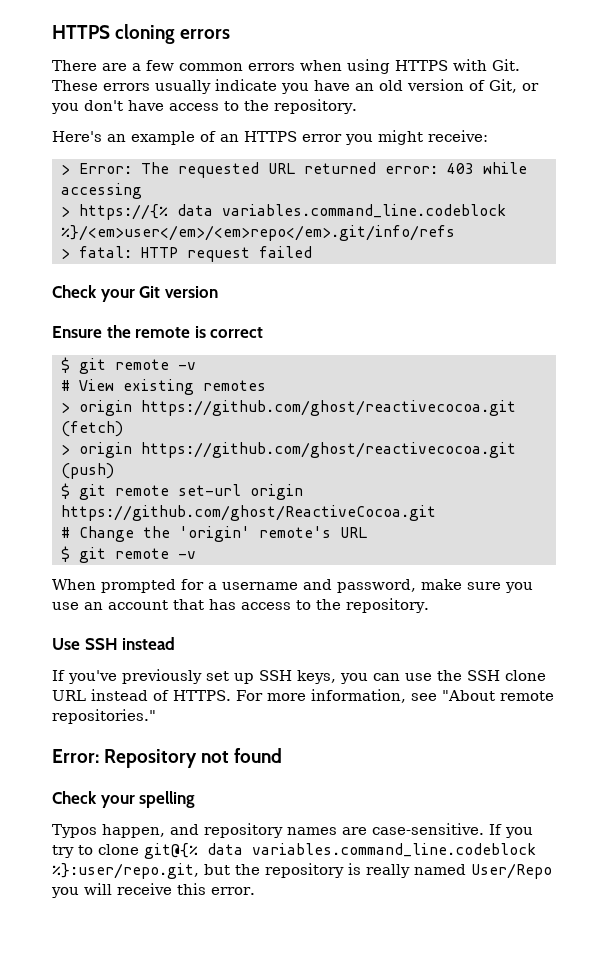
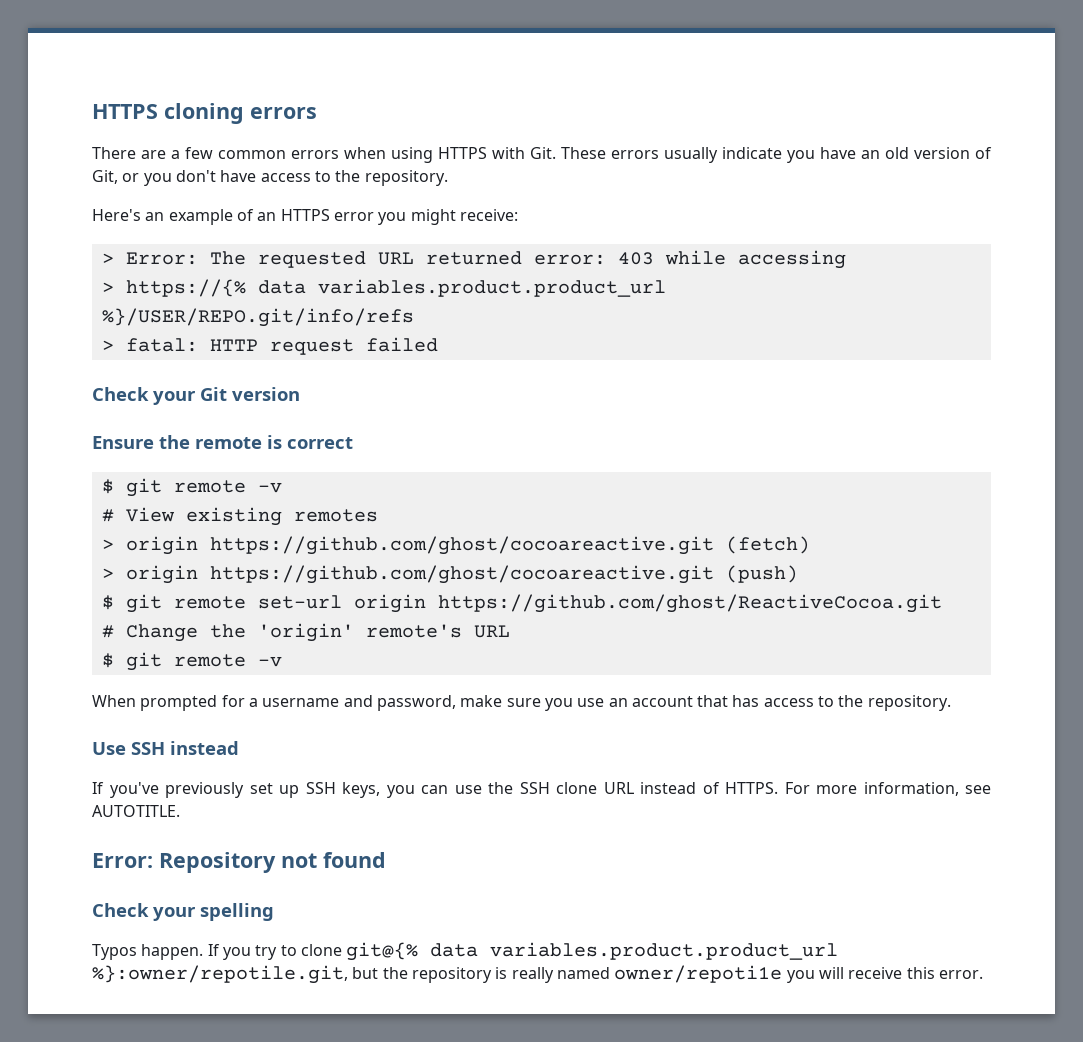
- > https://{% data variables.command_line.codeblock %}/<em>user</em>/<em>repo</em>.git/info/refs
+ > https://{% data variables.product.product_url %}/USER/REPO.git/info/refs
- > origin https://github.com/ghost/reactivecocoa.git (fetch)
+ > origin https://github.com/ghost/cocoareactive.git (fetch)
- > origin https://github.com/ghost/reactivecocoa.git (push)
+ > origin https://github.com/ghost/cocoareactive.git (push)
- For more information, see "About remote repositories."
+ For more information, see AUTOTITLE.
- Typos happen, and repository names are case-sensitive.
+ Typos happen.
- If you try to clone git@{% data variables.command_line.codeblock %}:user/repo.git, but the repository is really named User/Repo you will receive this error.
+ If you try to clone git@{% data variables.product.product_url %}:owner/repotile.git, but the repository is really named owner/repoti1e you will receive this error.

